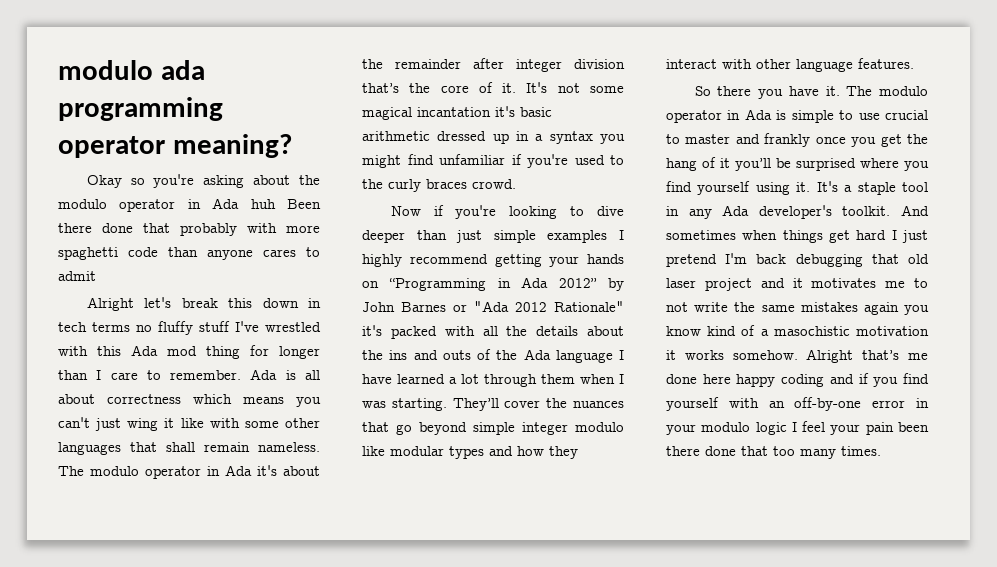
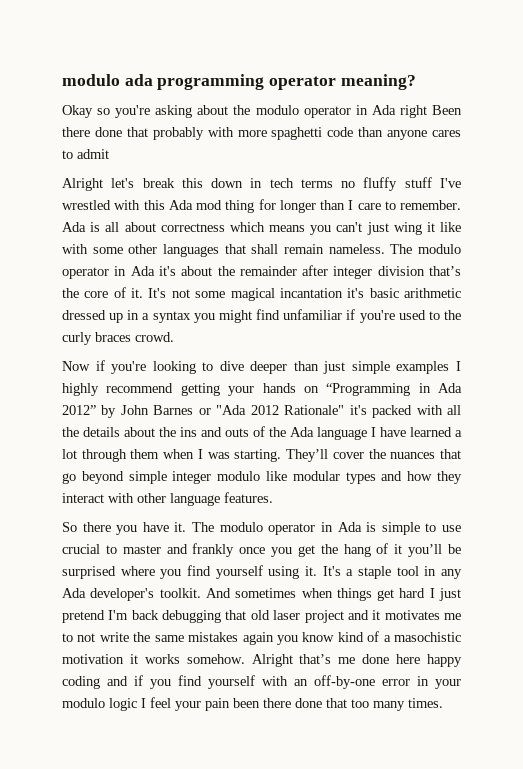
- Okay so you're asking about the modulo operator in Ada huh Been there done that probably with more spaghetti code than anyone cares to admit
+ Okay so you're asking about the modulo operator in Ada right Been there done that probably with more spaghetti code than anyone cares to admit

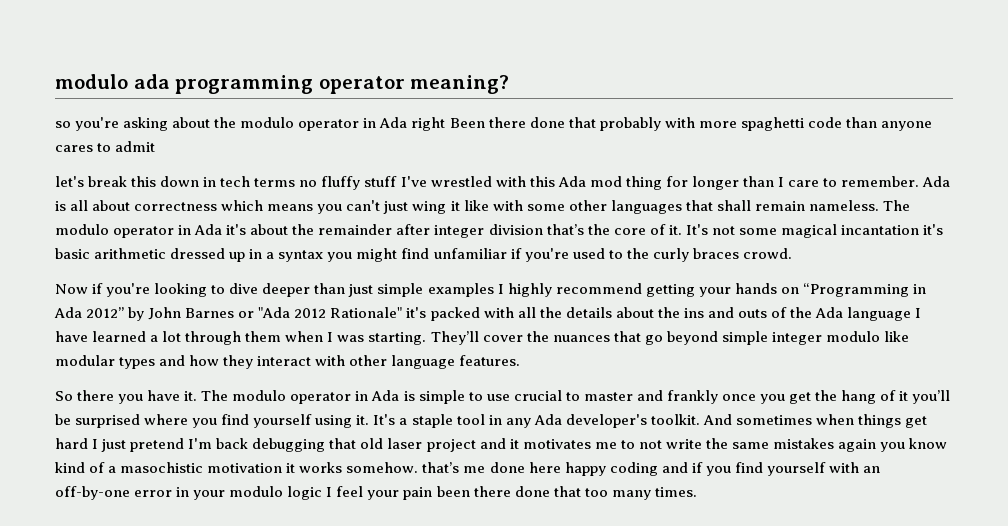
- Okay so you're asking about the modulo operator in Ada right Been there done that probably with more spaghetti code than anyone cares to admit
+ so you're asking about the modulo operator in Ada right Been there done that probably with more spaghetti code than anyone cares to admit
- Alright let's break this down in tech terms no fluffy stuff I've wrestled with this Ada mod thing for longer than I care to remember.
+ let's break this down in tech terms no fluffy stuff I've wrestled with this Ada mod thing for longer than I care to remember.
- And sometimes when things get hard I just pretend I'm back debugging that old laser project and it motivates me to not write the same mistakes again you know kind of a masochistic motivation it works somehow. Alright that’s me done here happy coding and if you find yourself with an off-by-one error in your modulo logic I feel your pain been there done that too many times.
+ And sometimes when things get hard I just pretend I'm back debugging that old laser project and it motivates me to not write the same mistakes again you know kind of a masochistic motivation it works somehow. that’s me done here happy coding and if you find yourself with an off-by-one error in your modulo logic I feel your pain been there done that too many times.

